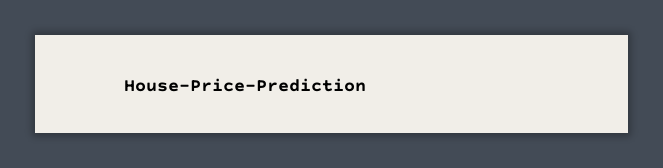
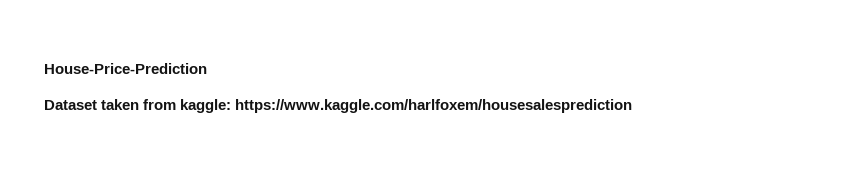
+ Dataset taken from kaggle: https://www.kaggle.com/harlfoxem/housesalesprediction

